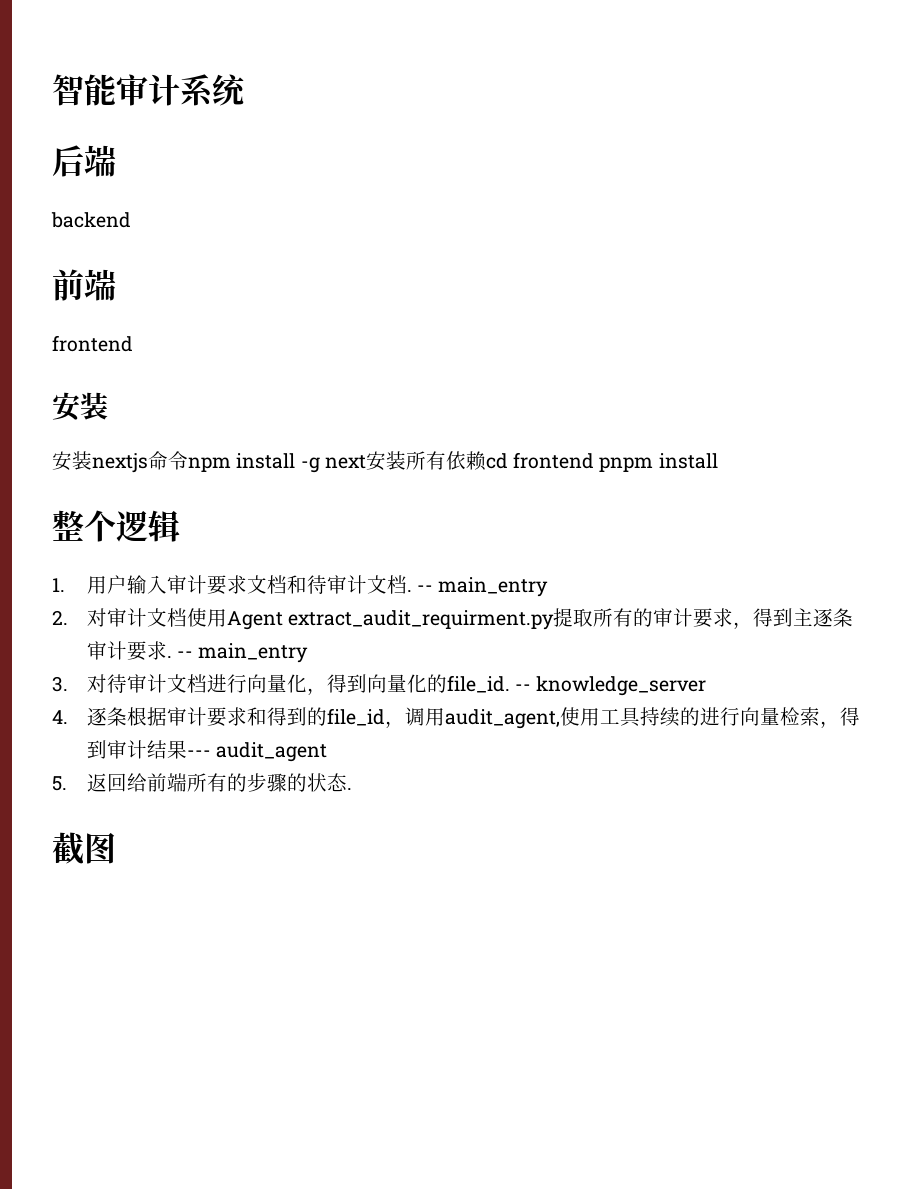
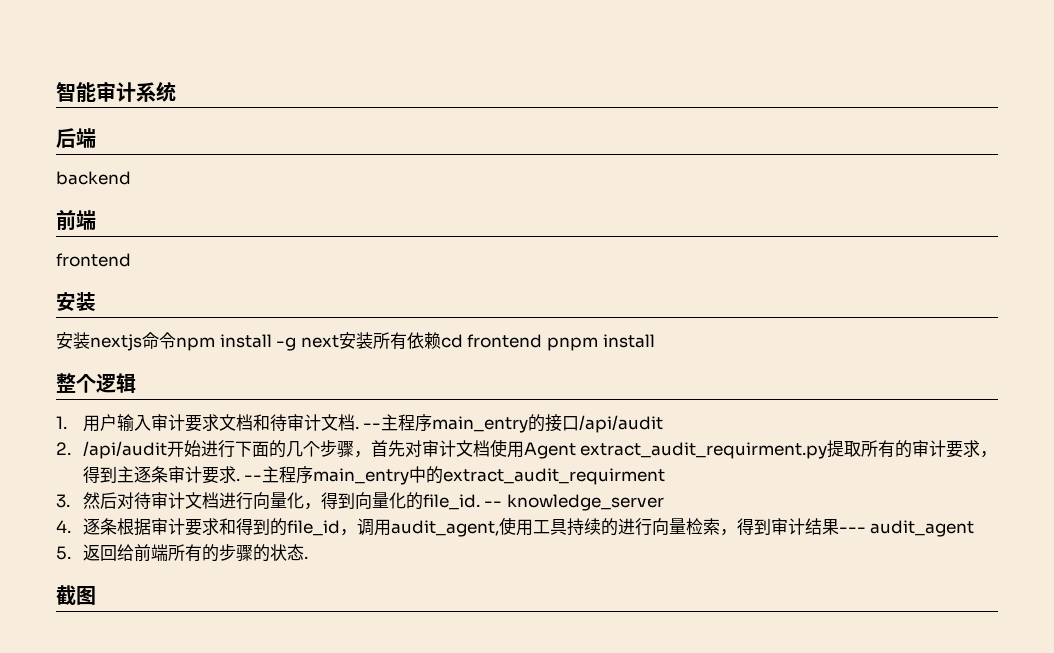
- 1.用户输入审计要求文档和待审计文档. -- main_entry
+ 1.用户输入审计要求文档和待审计文档. --主程序main_entry的接口/api/audit
- 2.对审计文档使用Agent extract_audit_requirment.py提取所有的审计要求，得到主逐条审计要求. -- main_entry
+ 2. /api/audit开始进行下面的几个步骤，首先对审计文档使用Agent extract_audit_requirment.py提取所有的审计要求，得到主逐条审计要求. --主程序main_entry中的extract_audit_requirment
- 3.对待审计文档进行向量化，得到向量化的file_id.
+ 3.然后对待审计文档进行向量化，得到向量化的file_id.

